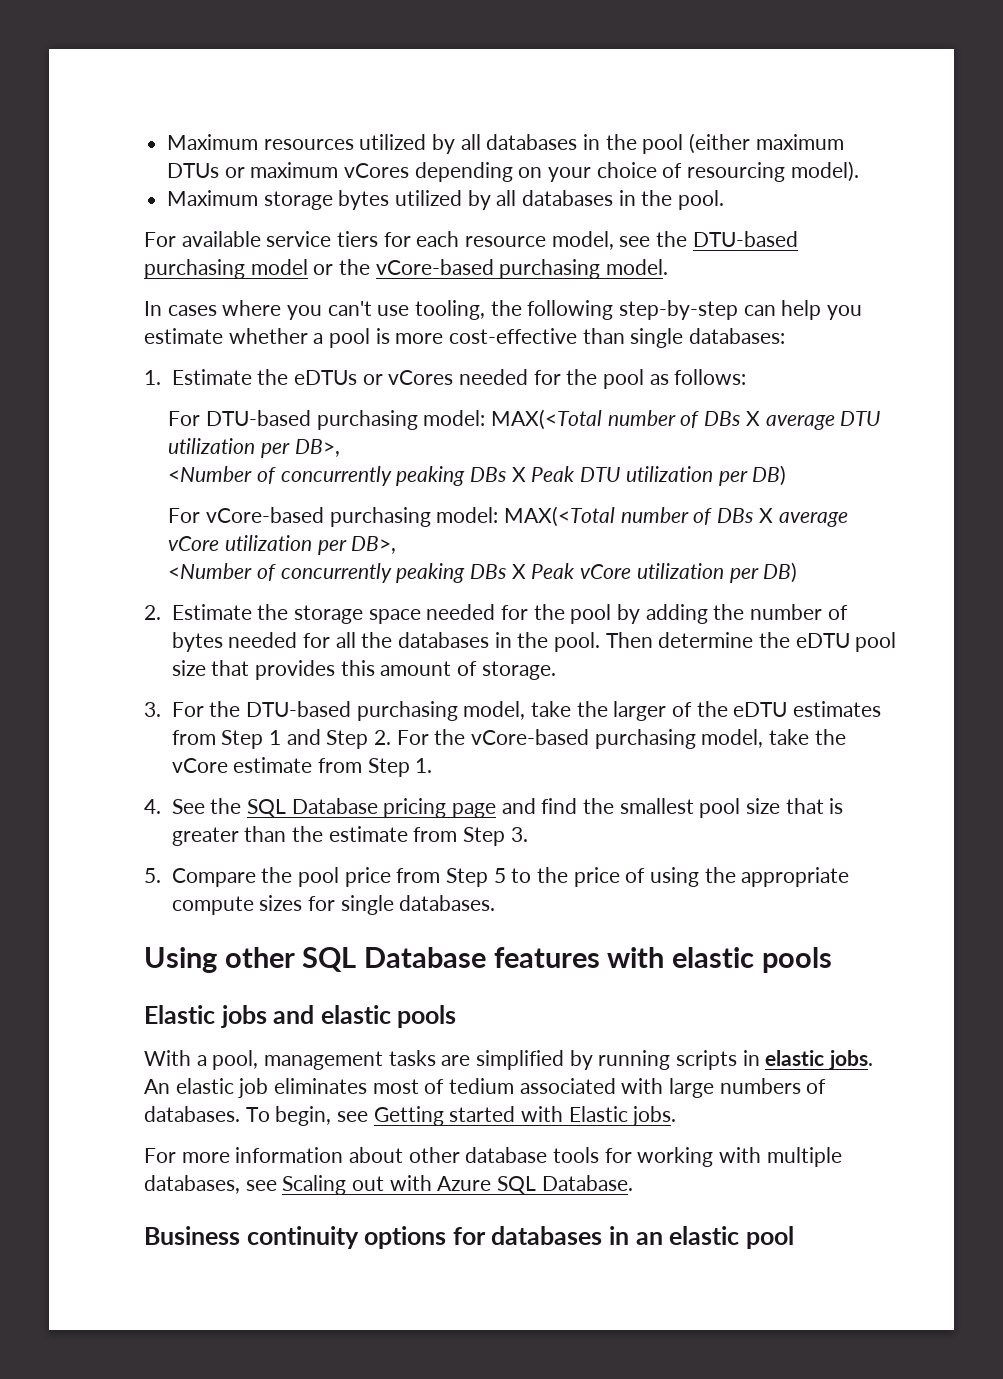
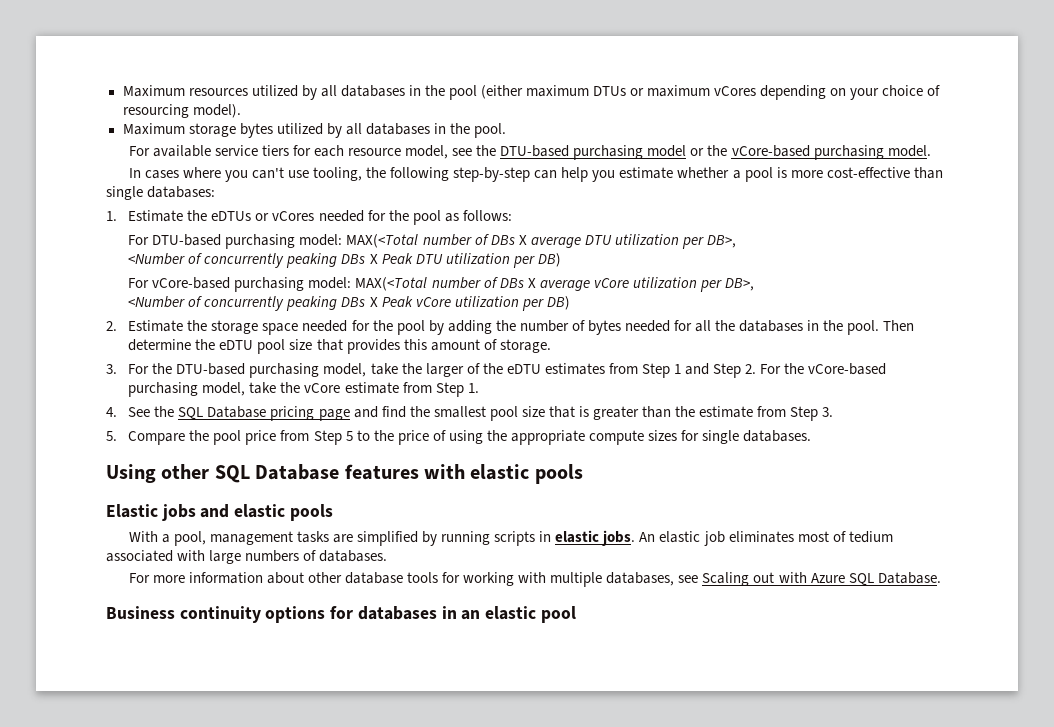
- To begin, see Getting started with Elastic jobs.

